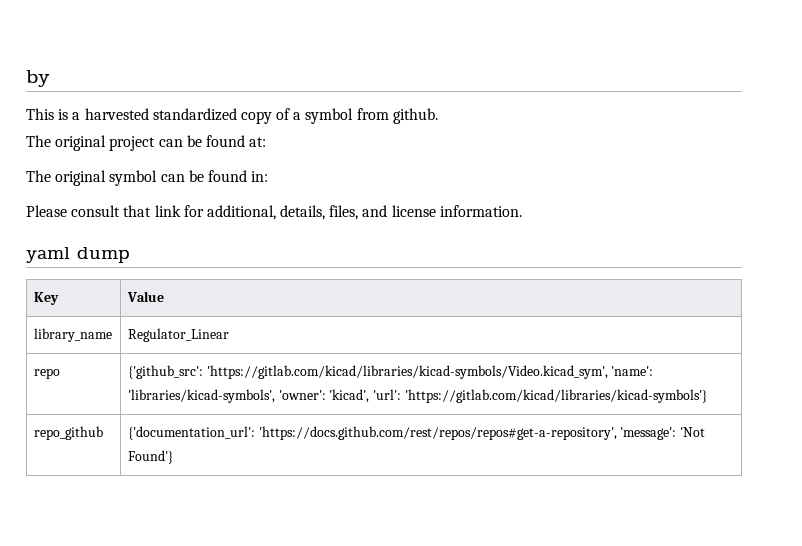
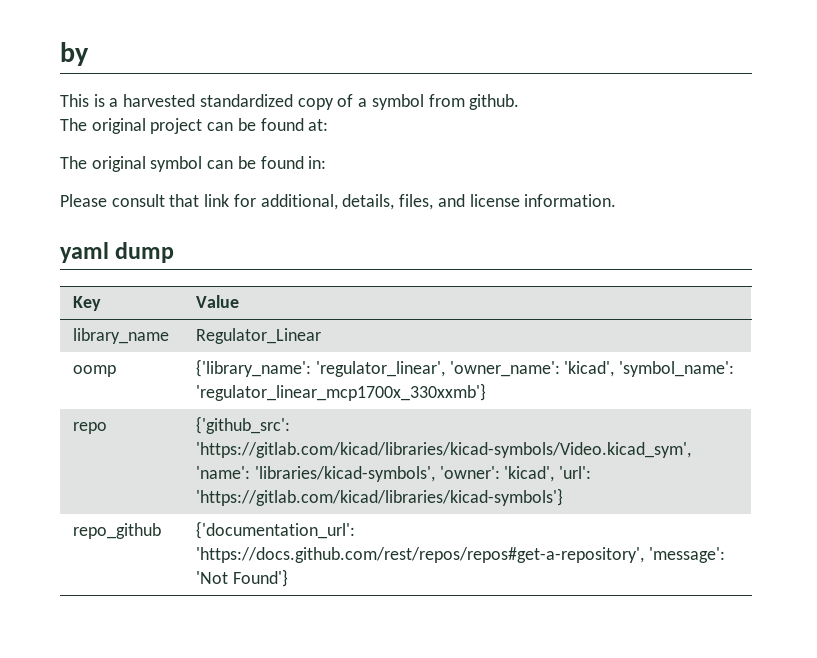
+ oomp | {'library_name': 'regulator_linear', 'owner_name': 'kicad', 'symbol_name': 'regulator_linear_mcp1700x_330xxmb'}

